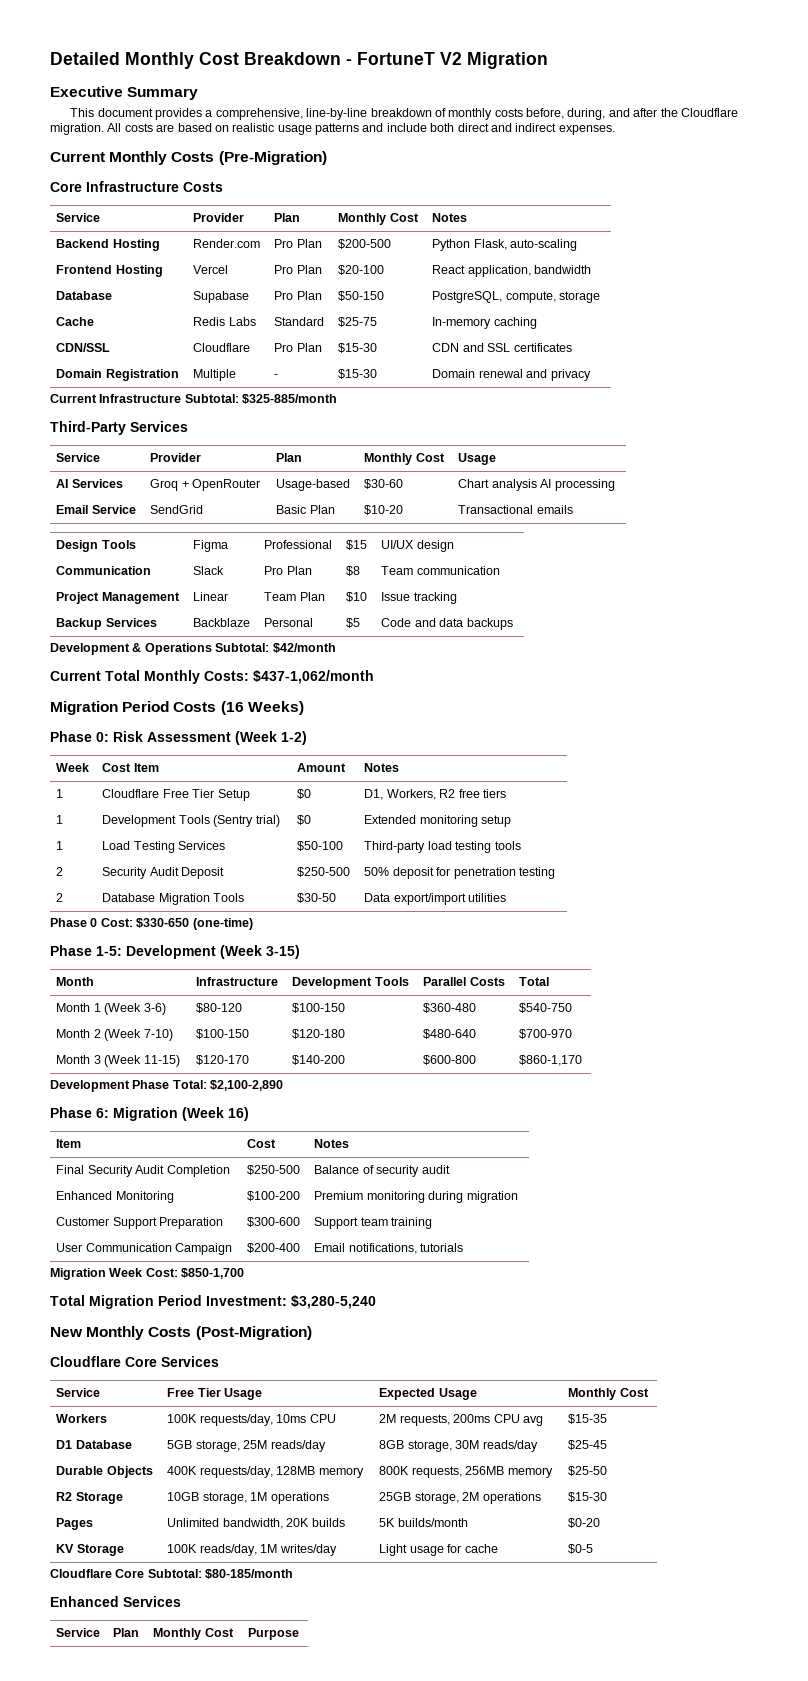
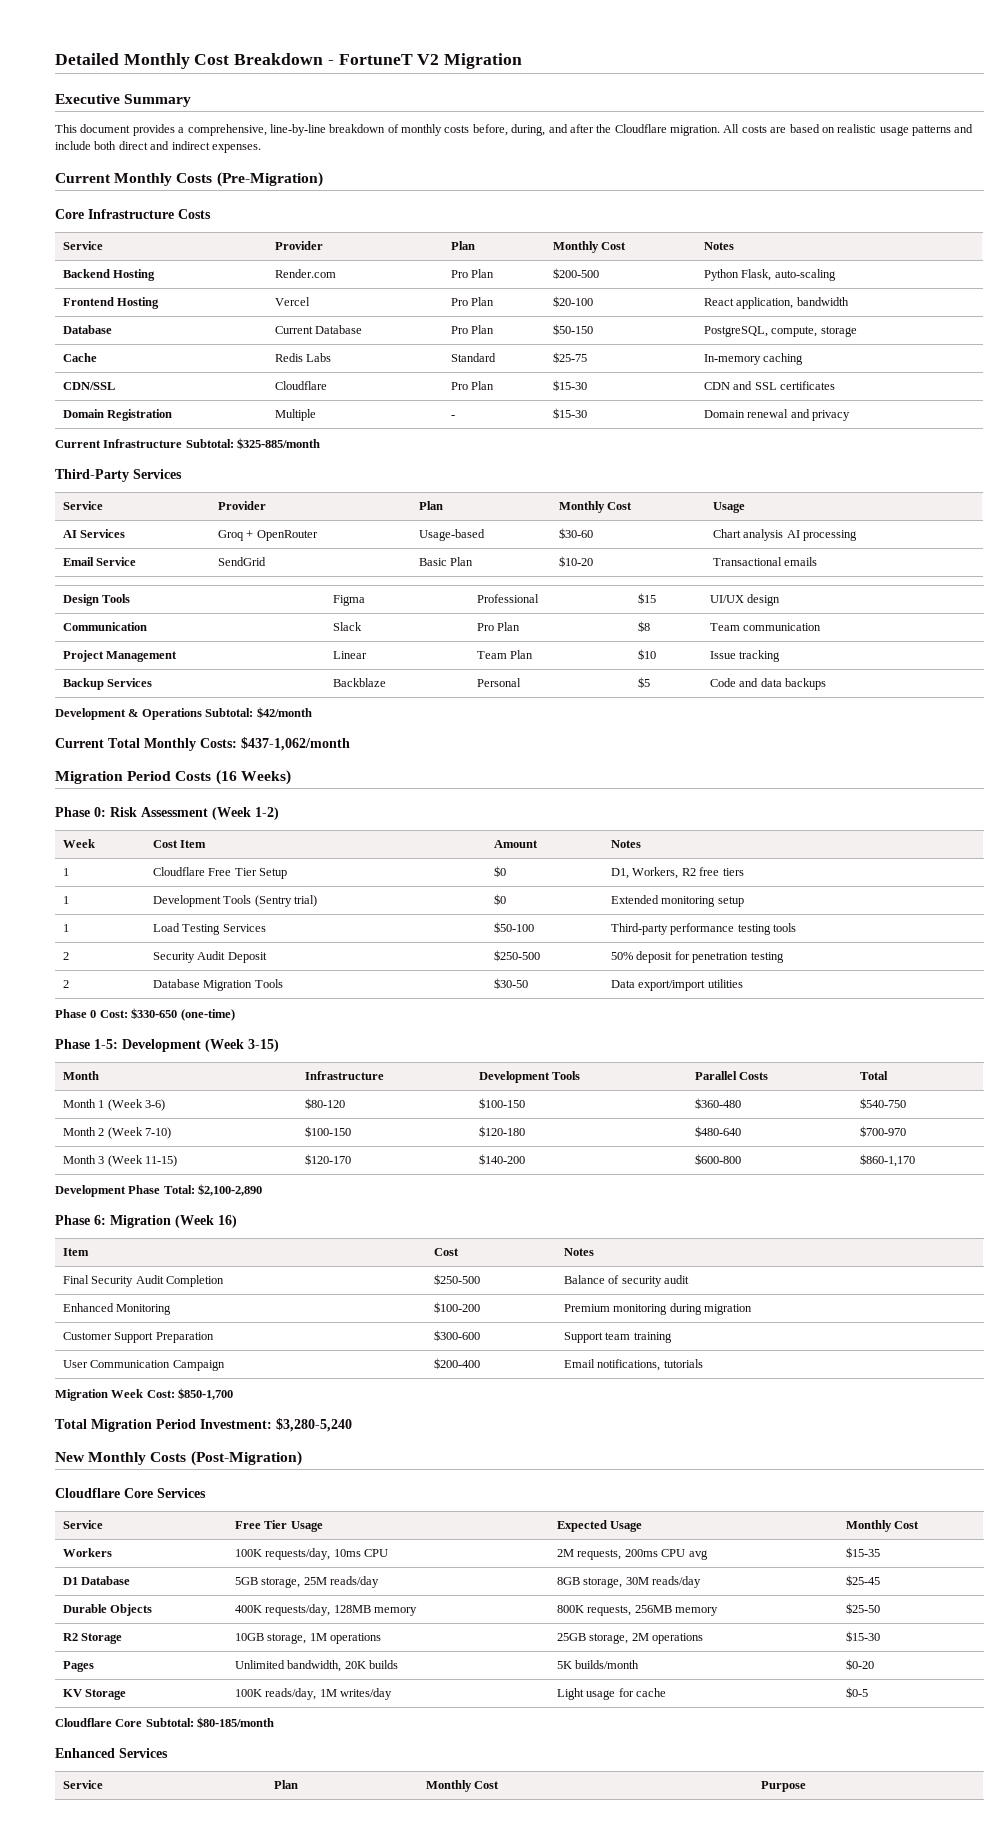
- Database | Supabase | Pro Plan | $50-150 | PostgreSQL, compute, storage
+ Database | Current Database | Pro Plan | $50-150 | PostgreSQL, compute, storage
- 1 | Load Testing Services | $50-100 | Third-party load testing tools
+ 1 | Load Testing Services | $50-100 | Third-party performance testing tools

